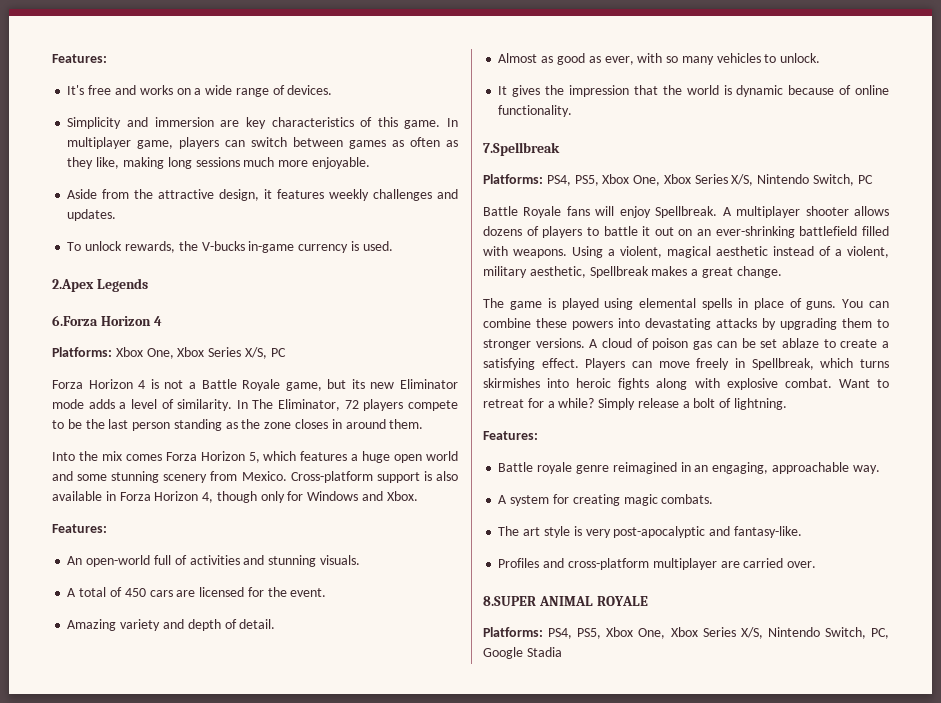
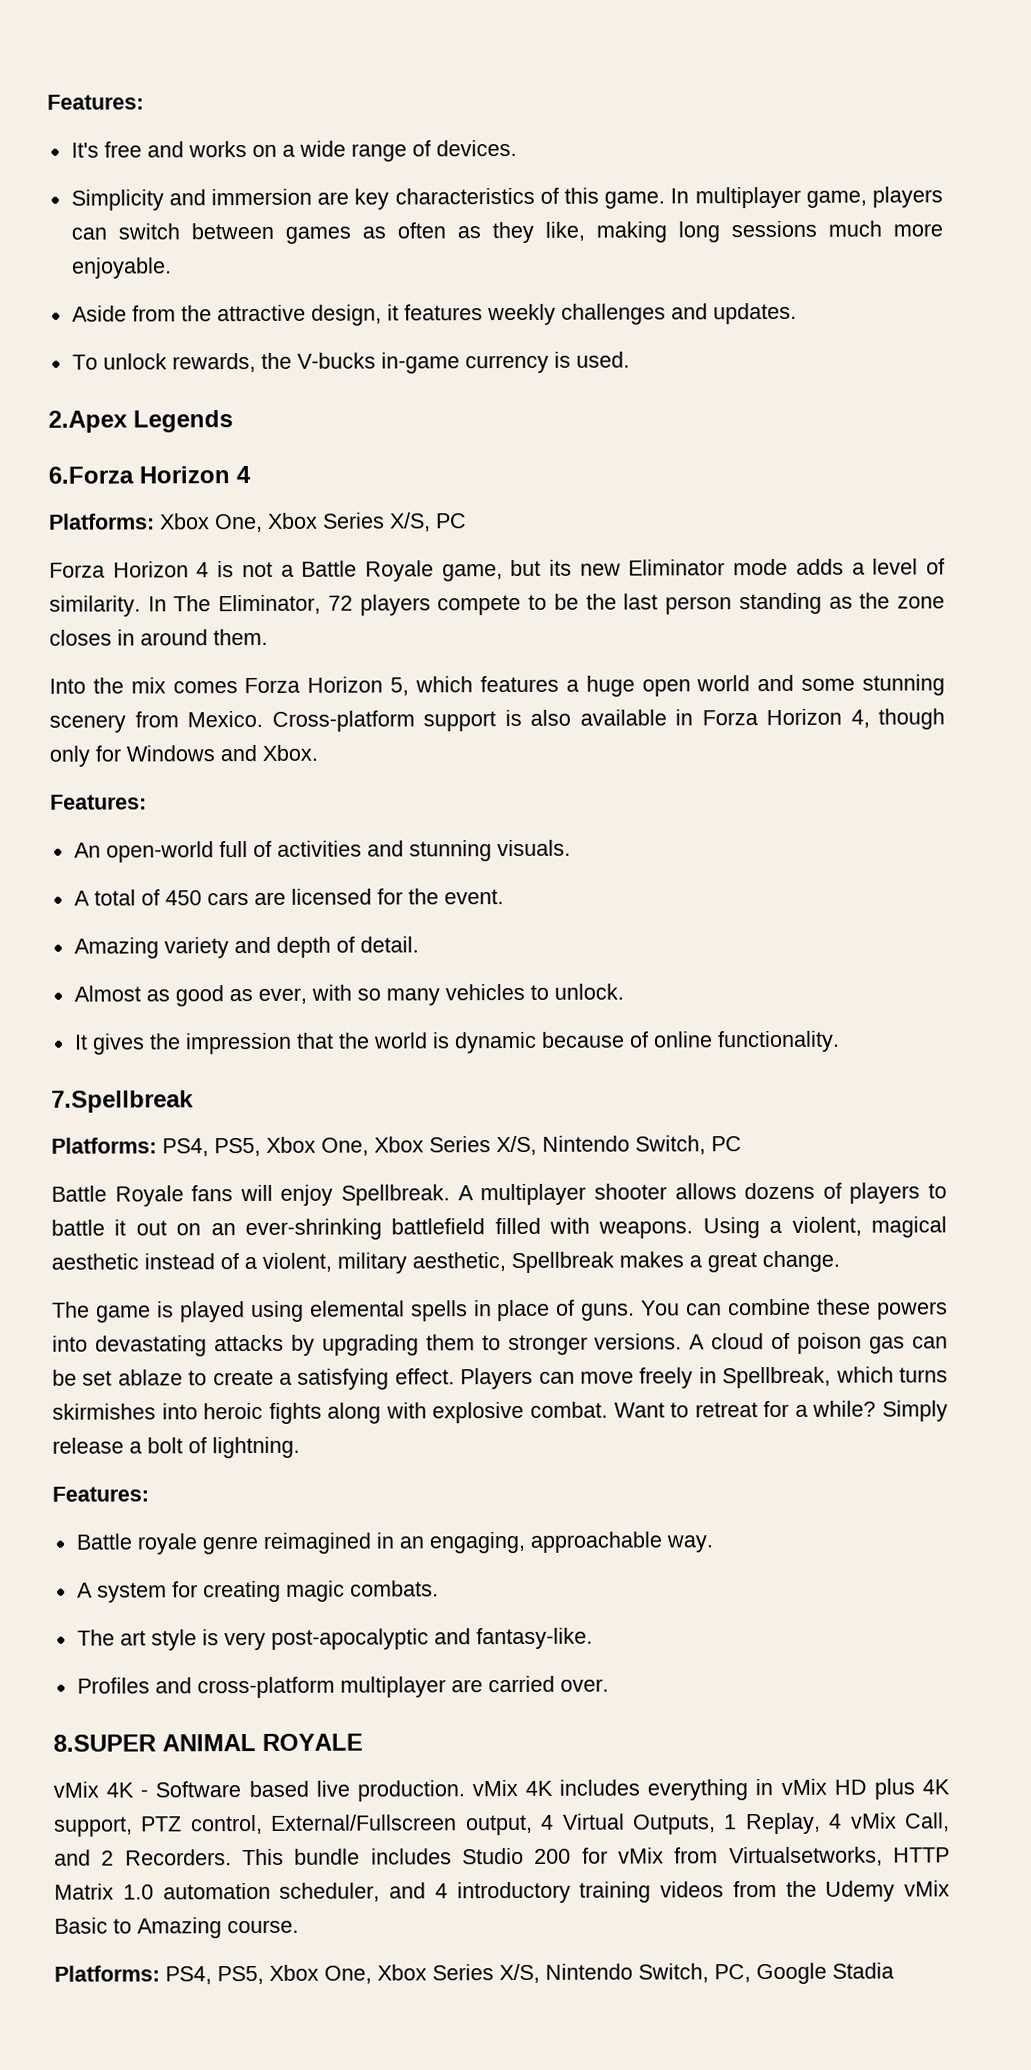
+ vMix 4K - Software based live production. vMix 4K includes everything in vMix HD plus 4K support, PTZ control, External/Fullscreen output, 4 Virtual Outputs, 1 Replay, 4 vMix Call, and 2 Recorders. This bundle includes Studio 200 for vMix from Virtualsetworks, HTTP Matrix 1.0 automation scheduler, and 4 introductory training videos from the Udemy vMix Basic to Amazing course.

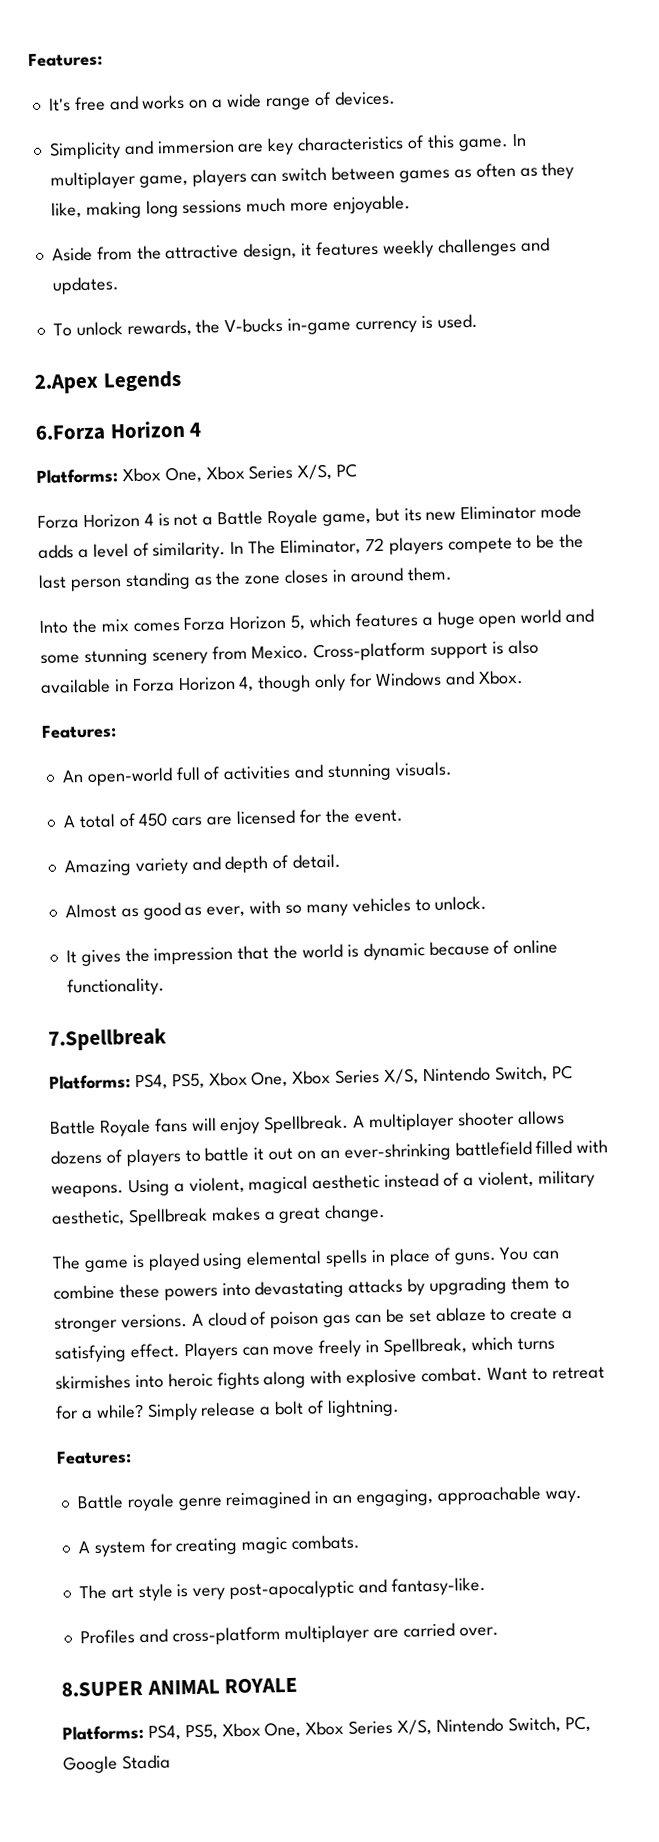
- vMix 4K - Software based live production. vMix 4K includes everything in vMix HD plus 4K support, PTZ control, External/Fullscreen output, 4 Virtual Outputs, 1 Replay, 4 vMix Call, and 2 Recorders. This bundle includes Studio 200 for vMix from Virtualsetworks, HTTP Matrix 1.0 automation scheduler, and 4 introductory training videos from the Udemy vMix Basic to Amazing course.

